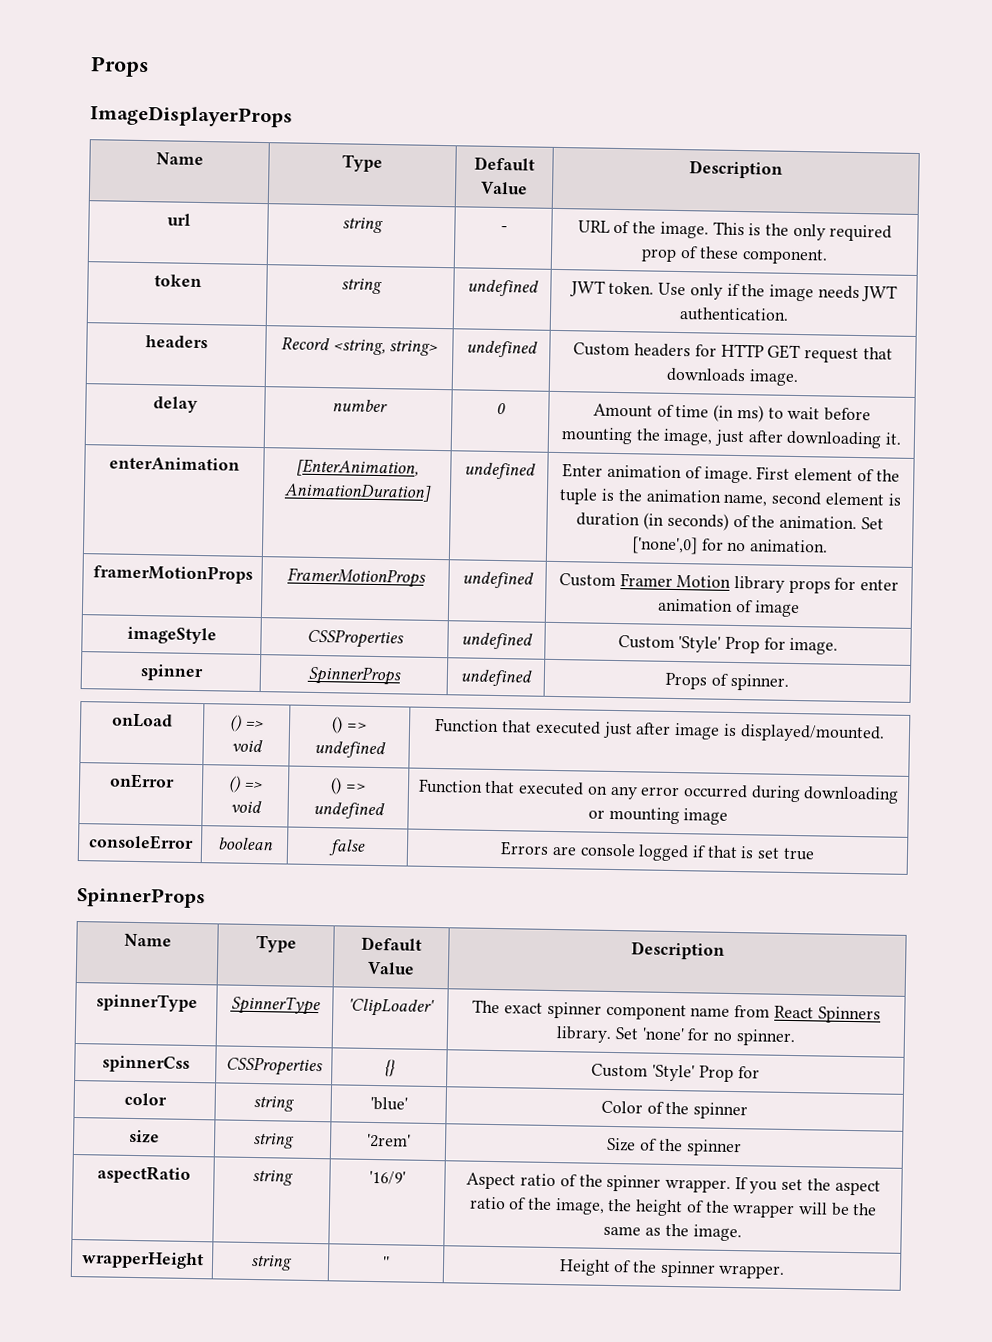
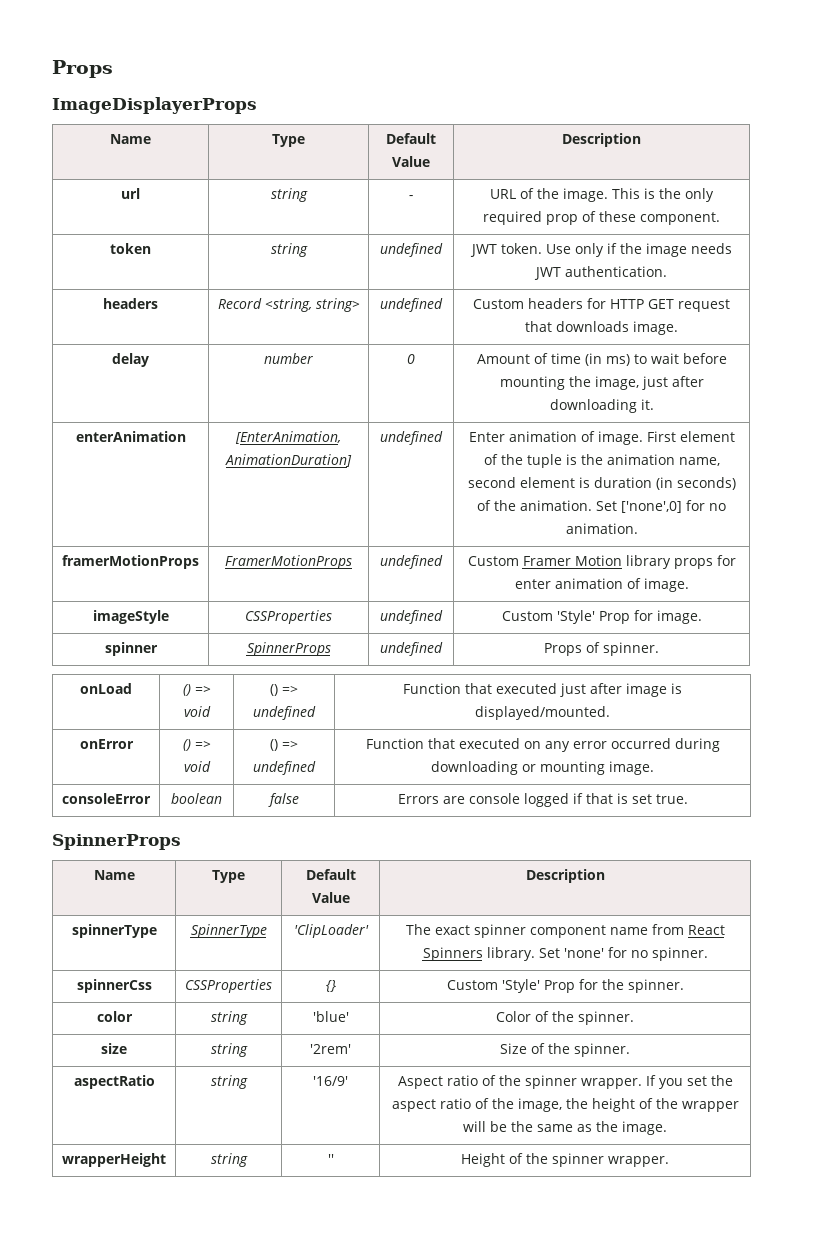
- framerMotionProps | FramerMotionProps | undefined | Custom Framer Motion library props for enter animation of image
+ framerMotionProps | FramerMotionProps | undefined | Custom Framer Motion library props for enter animation of image.
- onError | () => void | () => undefined | Function that executed on any error occurred during downloading or mounting image
+ onError | () => void | () => undefined | Function that executed on any error occurred during downloading or mounting image.
- consoleError | boolean | false | Errors are console logged if that is set true
+ consoleError | boolean | false | Errors are console logged if that is set true.
- spinnerCss | CSSProperties | {} | Custom 'Style' Prop for
+ spinnerCss | CSSProperties | {} | Custom 'Style' Prop for the spinner.
- color | string | 'blue' | Color of the spinner
+ color | string | 'blue' | Color of the spinner.
- size | string | '2rem' | Size of the spinner
+ size | string | '2rem' | Size of the spinner.

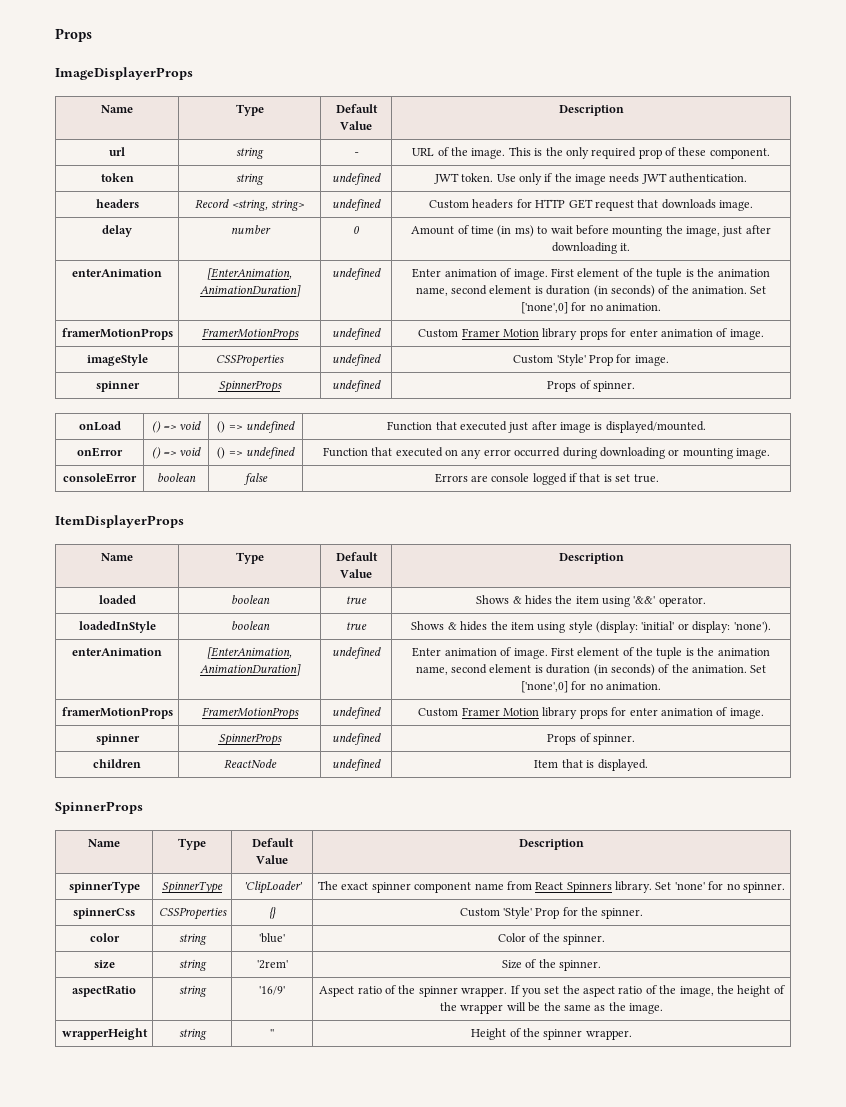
+ ItemDisplayerProps
+ Name | Type | Default Value | Description
+ loaded | boolean | true | Shows & hides the item using '&&' operator.
+ loadedInStyle | boolean | true | Shows & hides the item using style (display: 'initial' or display: 'none').
+ enterAnimation | [EnterAnimation, AnimationDuration] | undefined | Enter animation of image. First element of the tuple is the animation name, second element is duration (in seconds) of the animation. Set ['none',0] for no animation.
+ framerMotionProps | FramerMotionProps | undefined | Custom Framer Motion library props for enter animation of image.
+ spinner | SpinnerProps | undefined | Props of spinner.
+ children | ReactNode | undefined | Item that is displayed.

